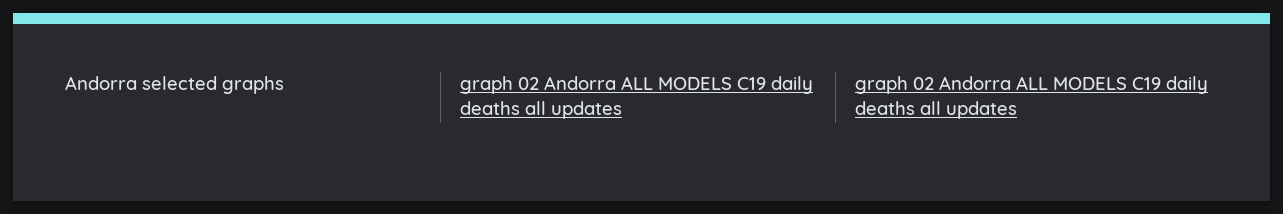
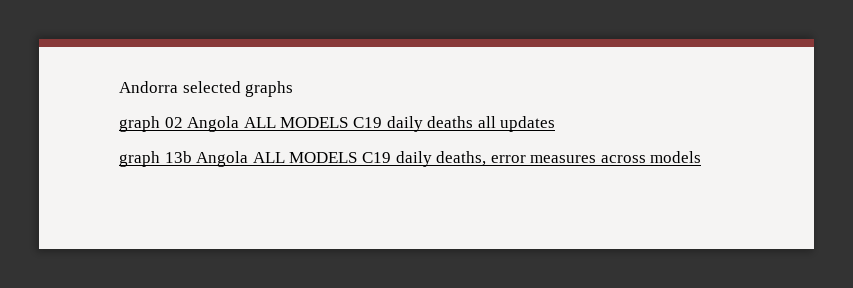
  Andorra selected graphs
- graph 02 Andorra ALL MODELS C19 daily deaths all updates
- graph 02 Andorra ALL MODELS C19 daily deaths all updates
+ graph 02 Angola ALL MODELS C19 daily deaths all updates
+ graph 13b Angola ALL MODELS C19 daily deaths, error measures across models

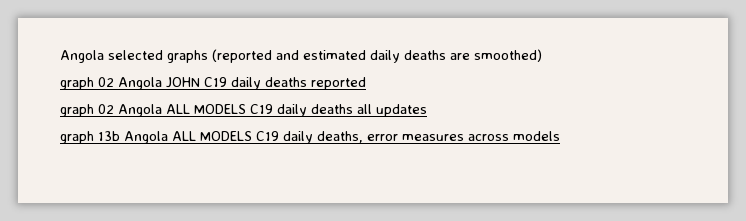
- Andorra selected graphs
+ Angola selected graphs (reported and estimated daily deaths are smoothed)
+ graph 02 Angola JOHN C19 daily deaths reported

